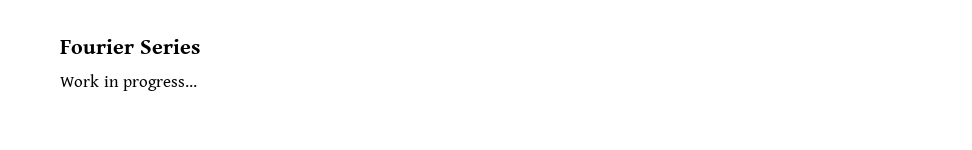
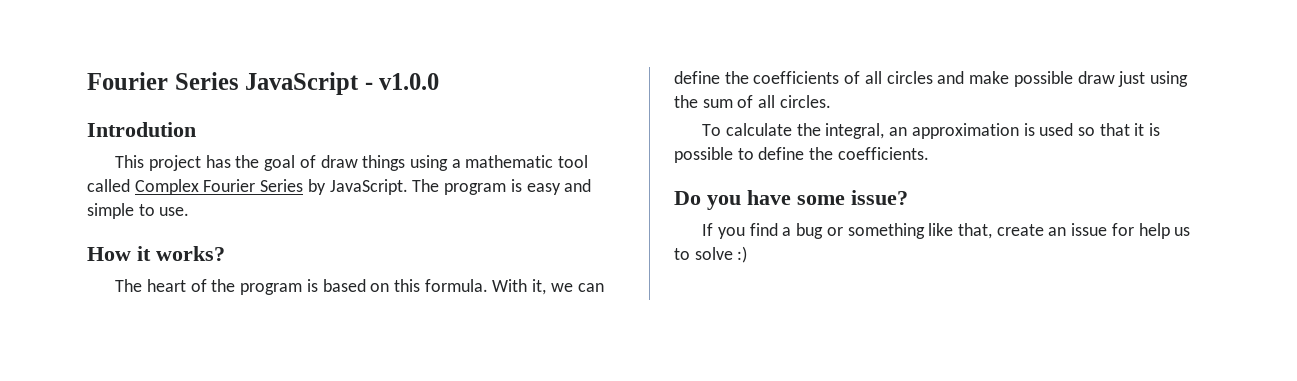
- Fourier Series
- Work in progress...
+ Fourier Series JavaScript - v1.0.0
+ Introdution
+ This project has the goal of draw things using a mathematic tool called Complex Fourier Series by JavaScript. The program is easy and simple to use.
+ How it works?
+ The heart of the program is based on this formula. With it, we can define the coefficients of all circles and make possible draw just using the sum of all circles.
+ To calculate the integral, an approximation is used so that it is possible to define the coefficients.
+ Do you have some issue?
+ If you find a bug or something like that, create an issue for help us to solve :)

